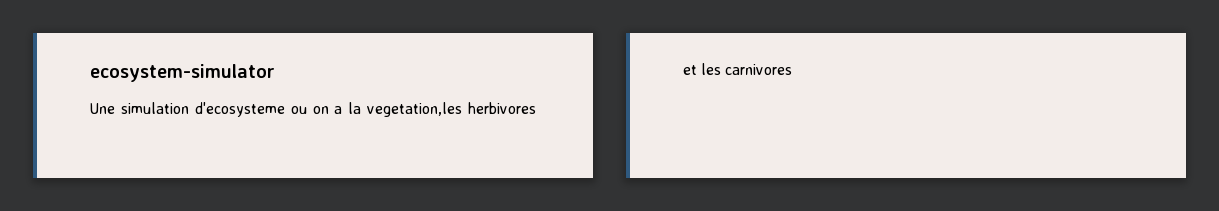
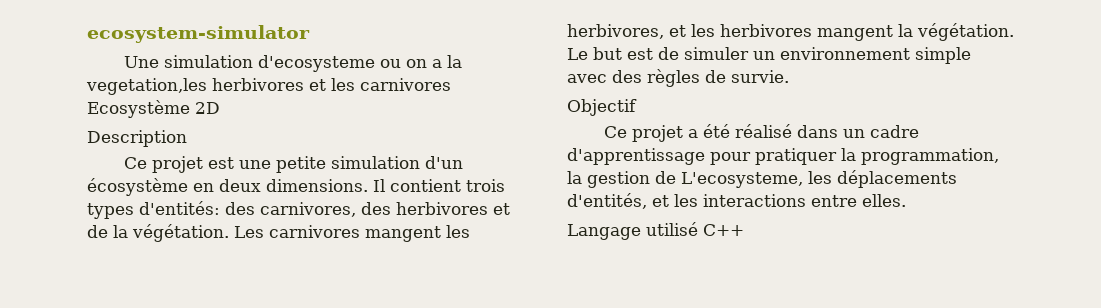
- Une simulation d'ecosysteme ou on a la vegetation,les herbivores et les carnivores
+ Une simulation d'ecosysteme ou on a la vegetation,les herbivores et les carnivores Ecosystème 2D
+ Description
+ Ce projet est une petite simulation d'un écosystème en deux dimensions. Il contient trois types d'entités: des carnivores, des herbivores et de la végétation. Les carnivores mangent les herbivores, et les herbivores mangent la végétation. Le but est de simuler un environnement simple avec des règles de survie.
+ Objectif
+ Ce projet a été réalisé dans un cadre d'apprentissage pour pratiquer la programmation, la gestion de L'ecosysteme, les déplacements d'entités, et les interactions entre elles.
+ Langage utilisé C++

